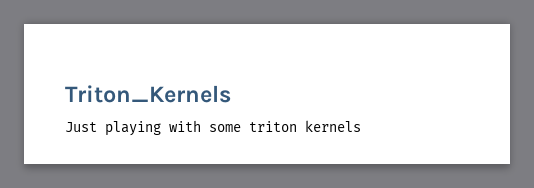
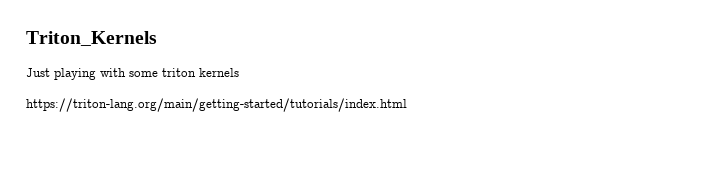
+ https://triton-lang.org/main/getting-started/tutorials/index.html

